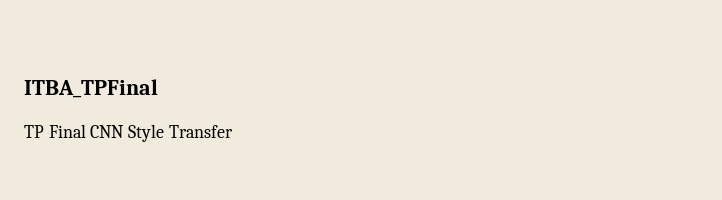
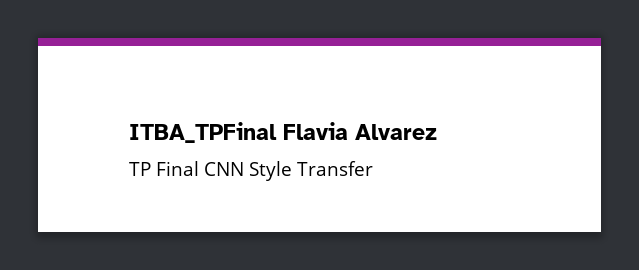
- ITBA_TPFinal
+ ITBA_TPFinal Flavia Alvarez

